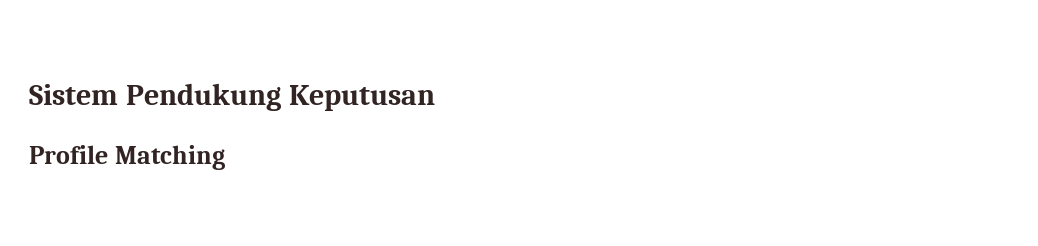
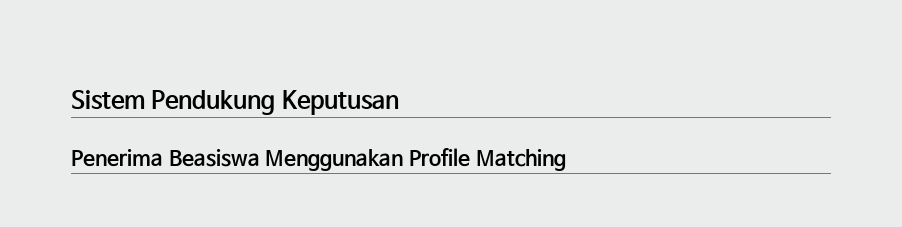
- Profile Matching
+ Penerima Beasiswa Menggunakan Profile Matching

